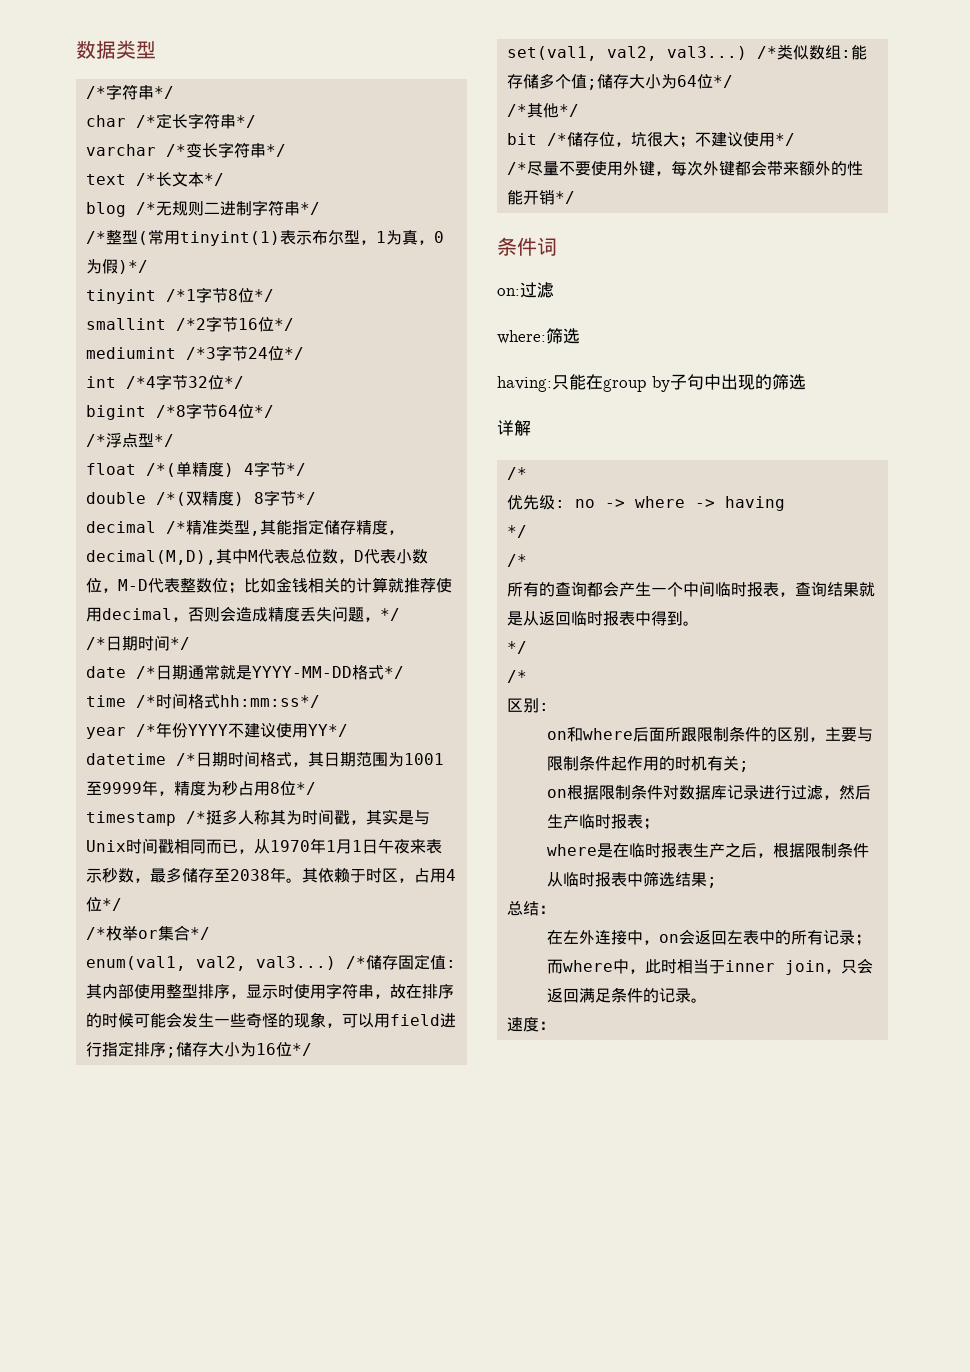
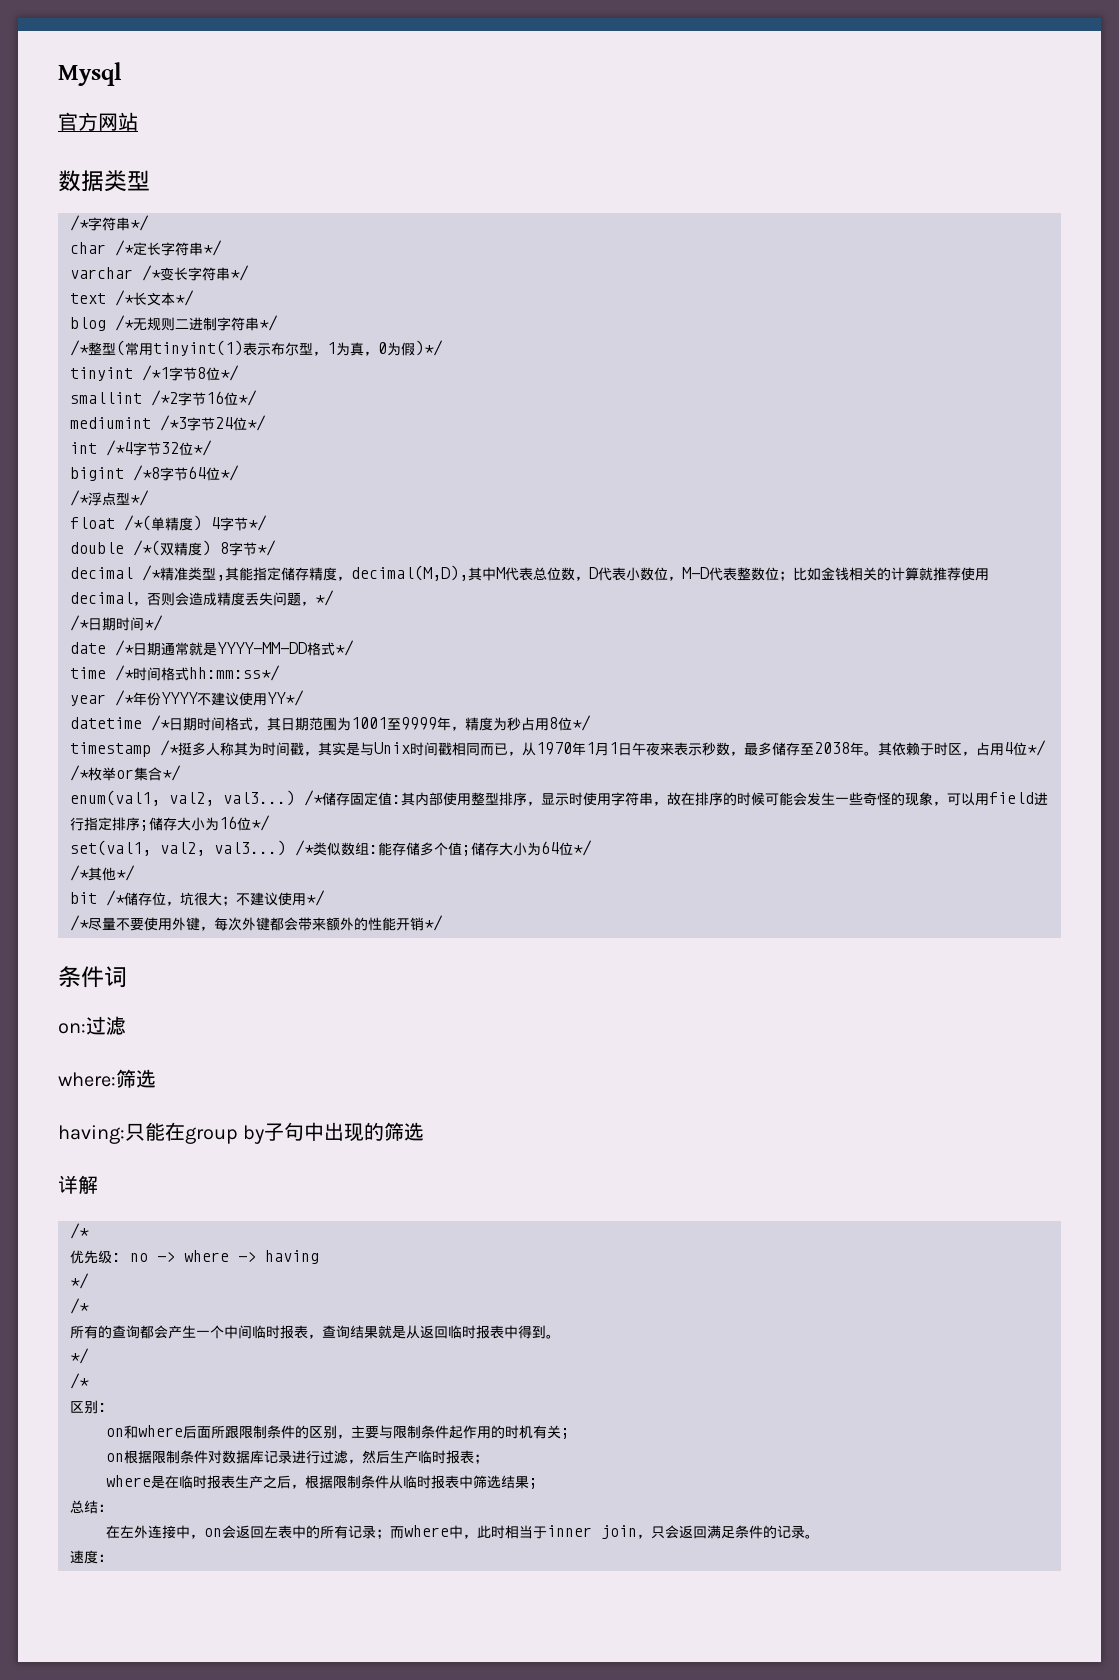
+ Mysql
+ 官方网站

